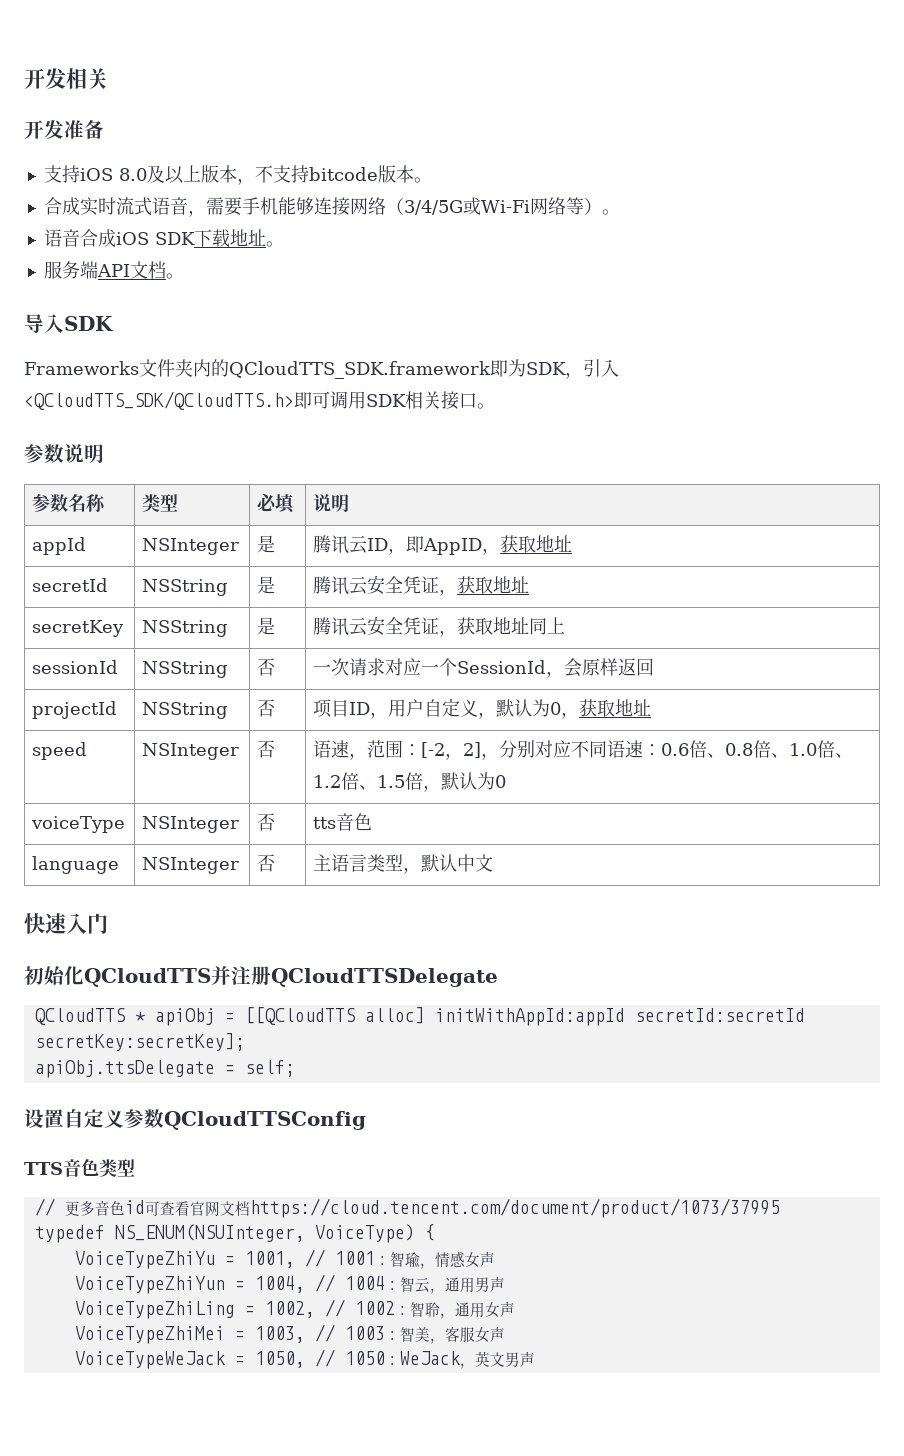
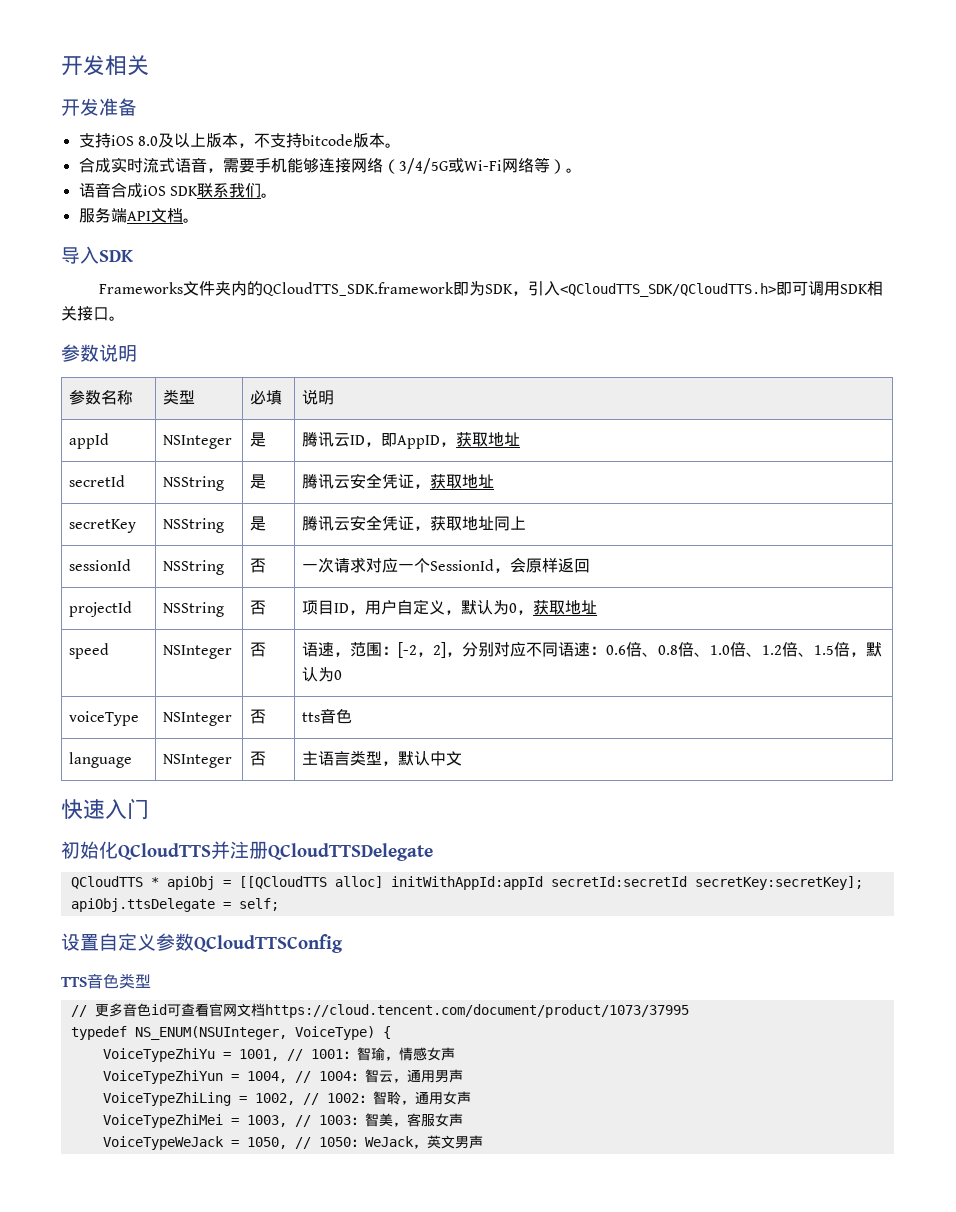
- 语音合成iOS SDK下载地址。
+ 语音合成iOS SDK联系我们。

